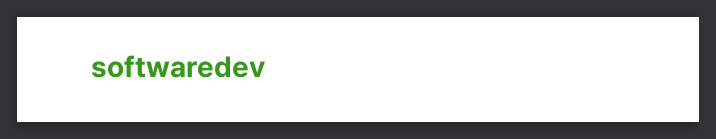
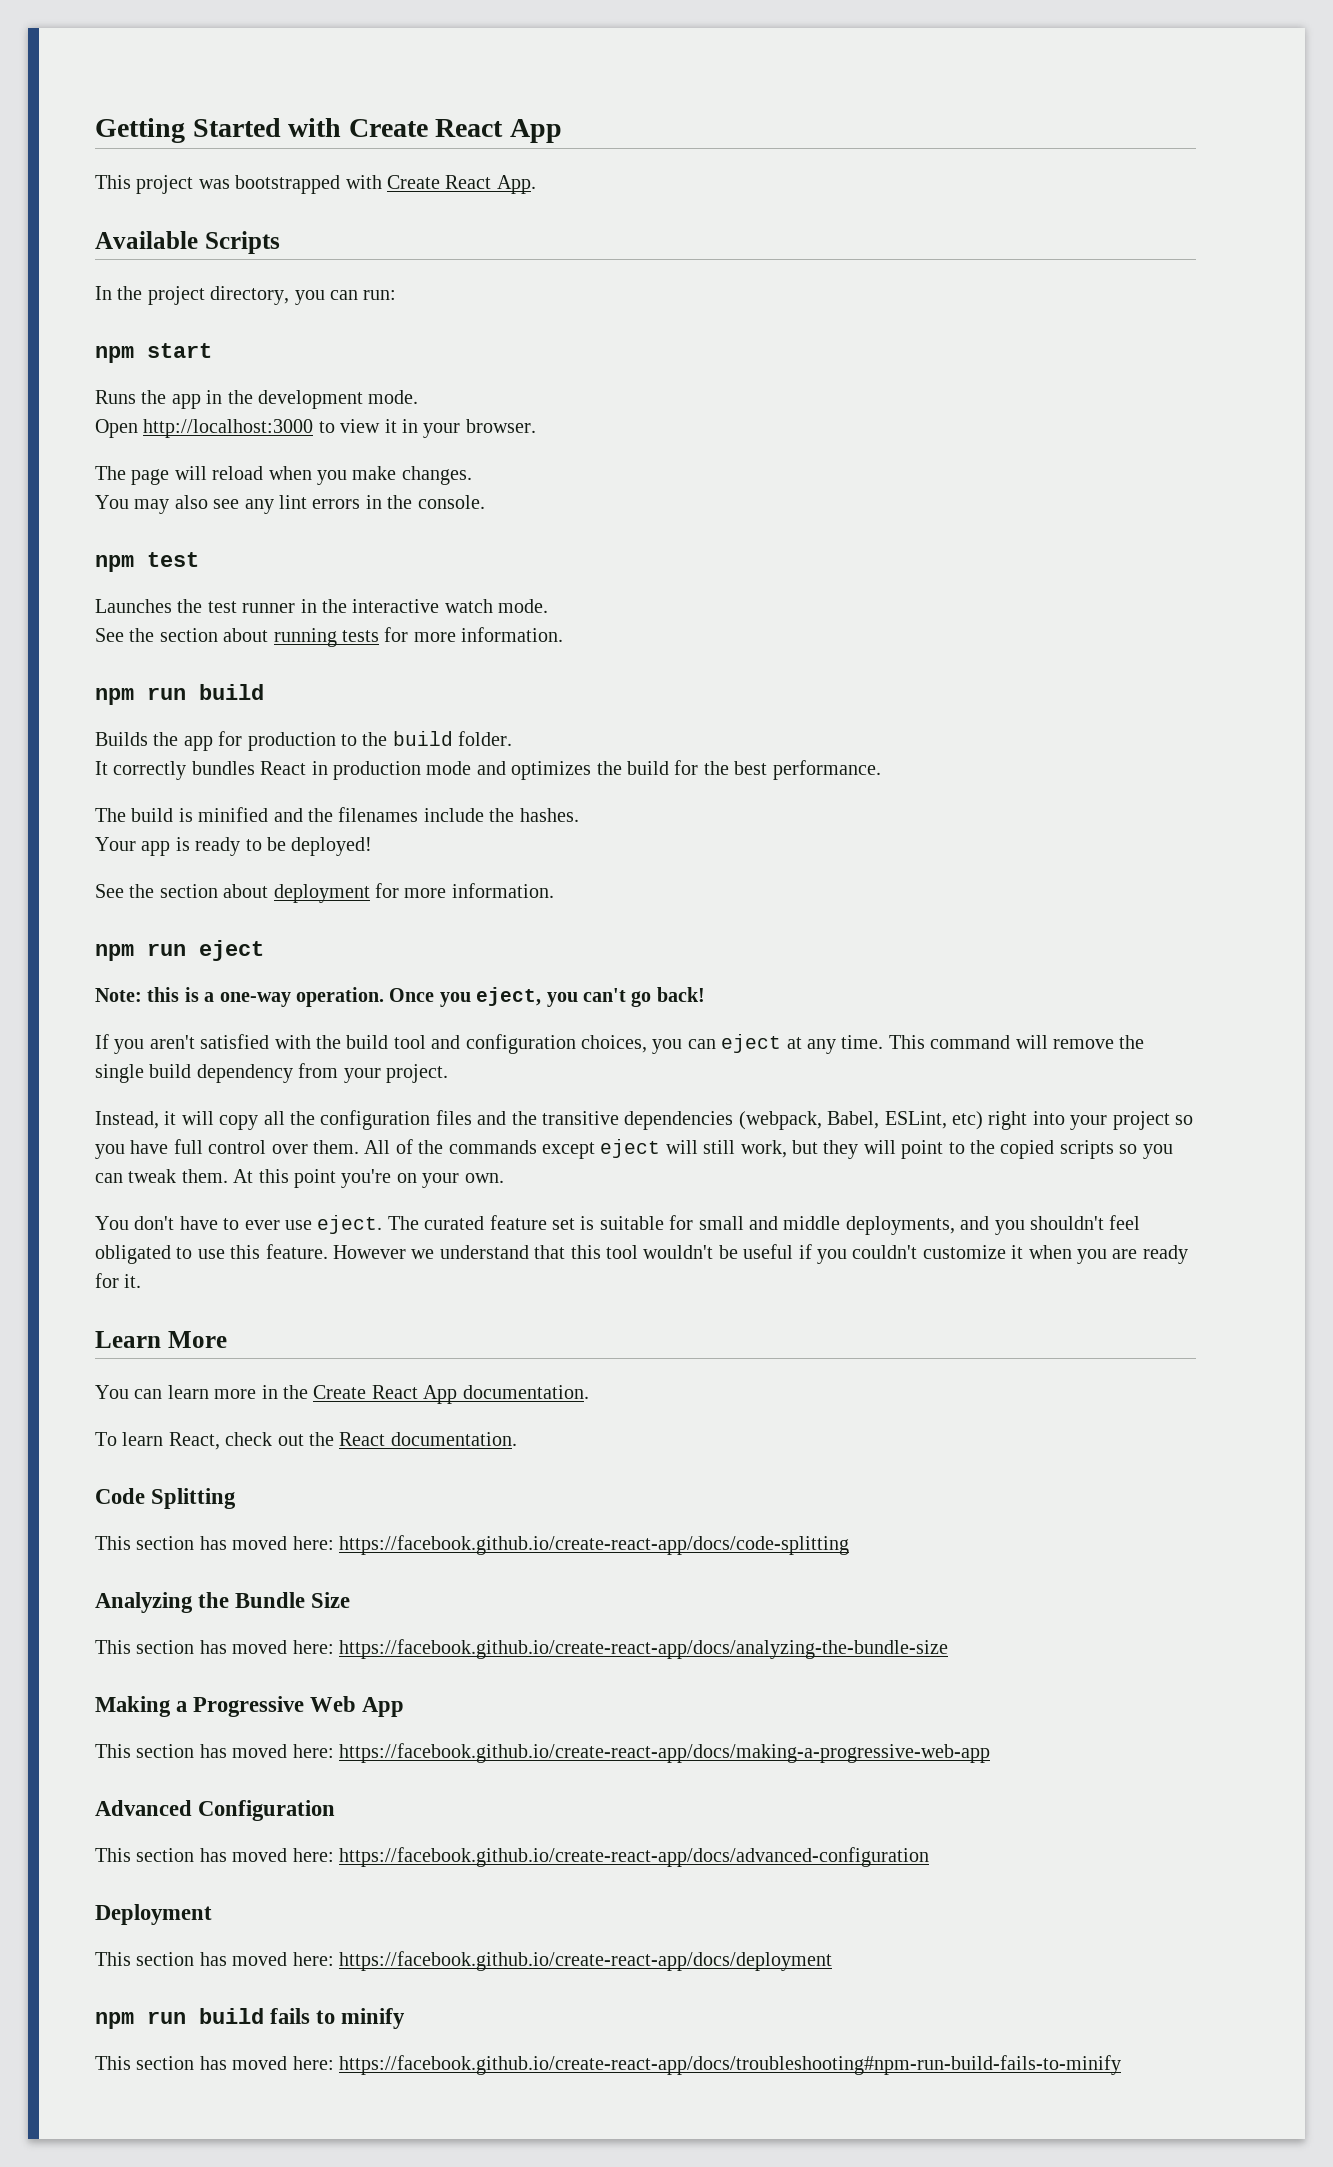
- softwaredev
+ Getting Started with Create React App
+ This project was bootstrapped with Create React App.
+ Available Scripts
+ In the project directory, you can run:
+ npm start
+ Runs the app in the development mode.
+ Open http://localhost:3000 to view it in your browser.
+ The page will reload when you make changes.
+ You may also see any lint errors in the console.
+ npm test
+ Launches the test runner in the interactive watch mode.
+ See the section about running tests for more information.
+ npm run build
+ Builds the app for production to the build folder.
+ It correctly bundles React in production mode and optimizes the build for the best performance.
+ The build is minified and the filenames include the hashes.
+ Your app is ready to be deployed!
+ See the section about deployment for more information.
+ npm run eject
+ Note: this is a one-way operation. Once you eject, you can't go back!
+ If you aren't satisfied with the build tool and configuration choices, you can eject at any time. This command will remove the single build dependency from your project.
+ Instead, it will copy all the configuration files and the transitive dependencies (webpack, Babel, ESLint, etc) right into your project so you have full control over them. All of the commands except eject will still work, but they will point to the copied scripts so you can tweak them. At this point you're on your own.
+ You don't have to ever use eject. The curated feature set is suitable for small and middle deployments, and you shouldn't feel obligated to use this feature. However we understand that this tool wouldn't be useful if you couldn't customize it when you are ready for it.
+ Learn More
+ You can learn more in the Create React App documentation.
+ To learn React, check out the React documentation.
+ Code Splitting
+ This section has moved here: https://facebook.github.io/create-react-app/docs/code-splitting
+ Analyzing the Bundle Size
+ This section has moved here: https://facebook.github.io/create-react-app/docs/analyzing-the-bundle-size
+ Making a Progressive Web App
+ This section has moved here: https://facebook.github.io/create-react-app/docs/making-a-progressive-web-app
+ Advanced Configuration
+ This section has moved here: https://facebook.github.io/create-react-app/docs/advanced-configuration
+ Deployment
+ This section has moved here: https://facebook.github.io/create-react-app/docs/deployment
+ npm run build fails to minify
+ This section has moved here: https://facebook.github.io/create-react-app/docs/troubleshooting#npm-run-build-fails-to-minify

